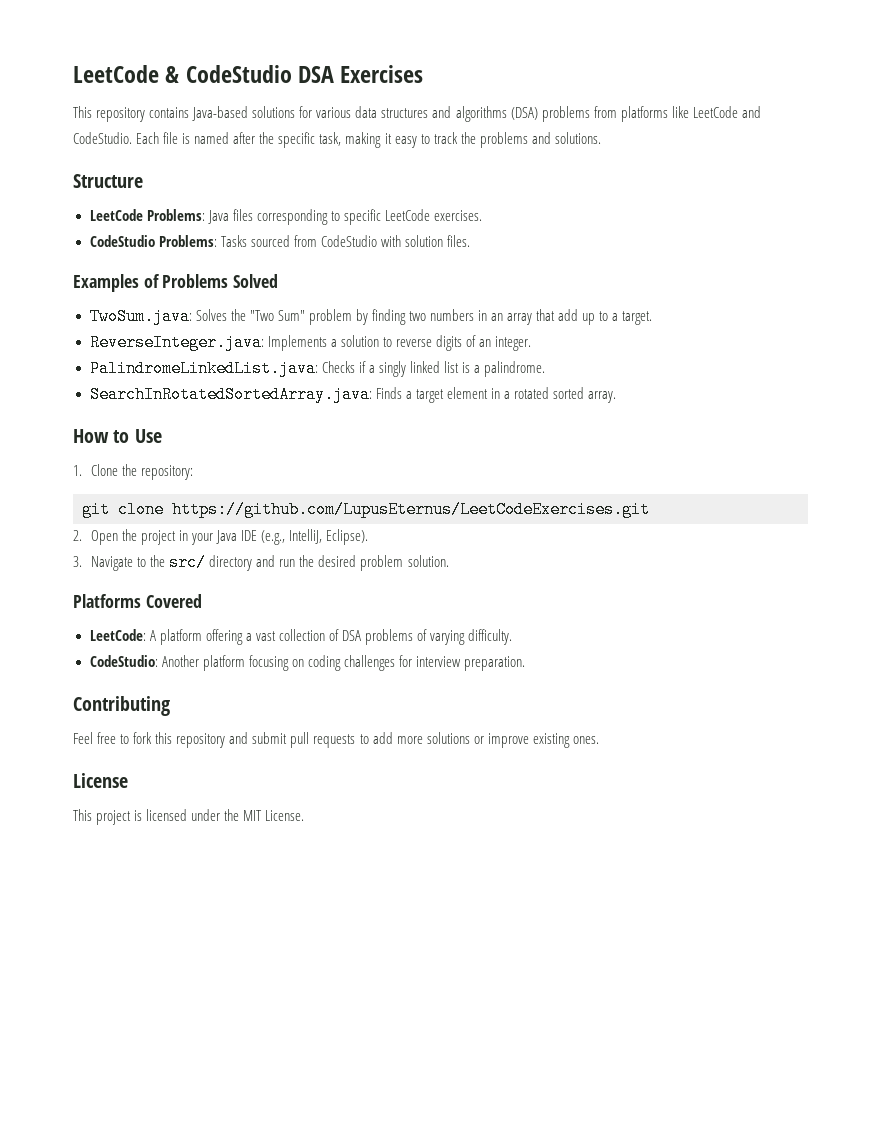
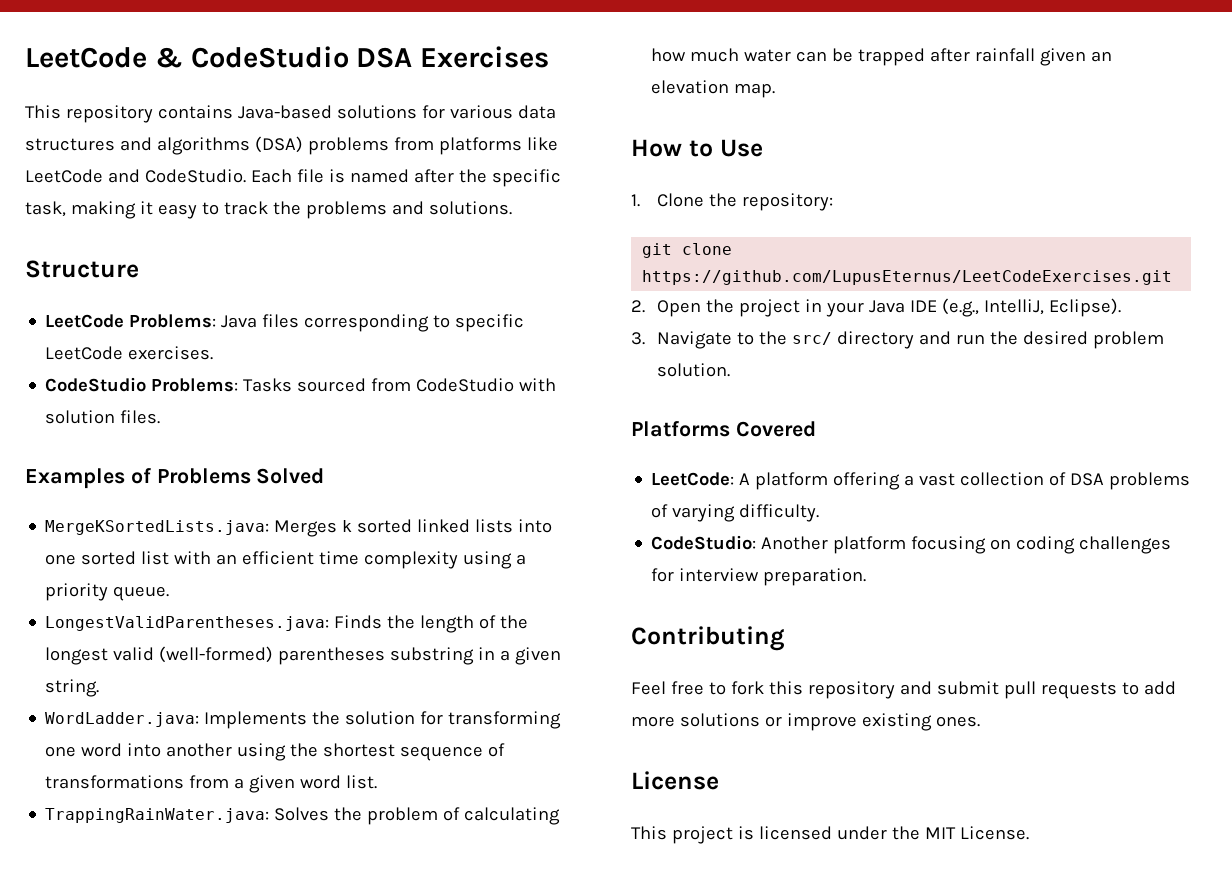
- TwoSum.java: Solves the "Two Sum" problem by finding two numbers in an array that add up to a target.
- ReverseInteger.java: Implements a solution to reverse digits of an integer.
- PalindromeLinkedList.java: Checks if a singly linked list is a palindrome.
- SearchInRotatedSortedArray.java: Finds a target element in a rotated sorted array.
+ MergeKSortedLists.java: Merges k sorted linked lists into one sorted list with an efficient time complexity using a priority queue.
+ LongestValidParentheses.java: Finds the length of the longest valid (well-formed) parentheses substring in a given string.
+ WordLadder.java: Implements the solution for transforming one word into another using the shortest sequence of transformations from a given word list.
+ TrappingRainWater.java: Solves the problem of calculating how much water can be trapped after rainfall given an elevation map.

